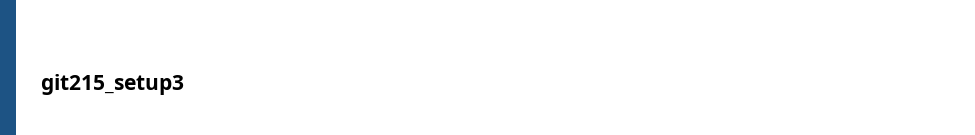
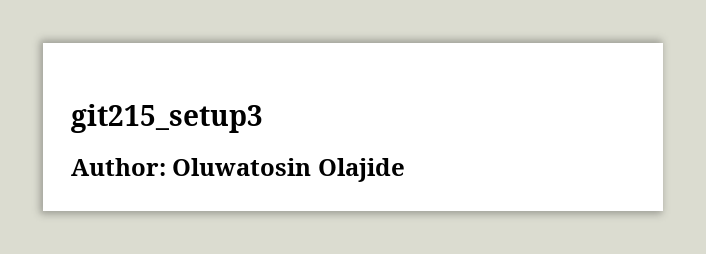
+ Author: Oluwatosin Olajide

